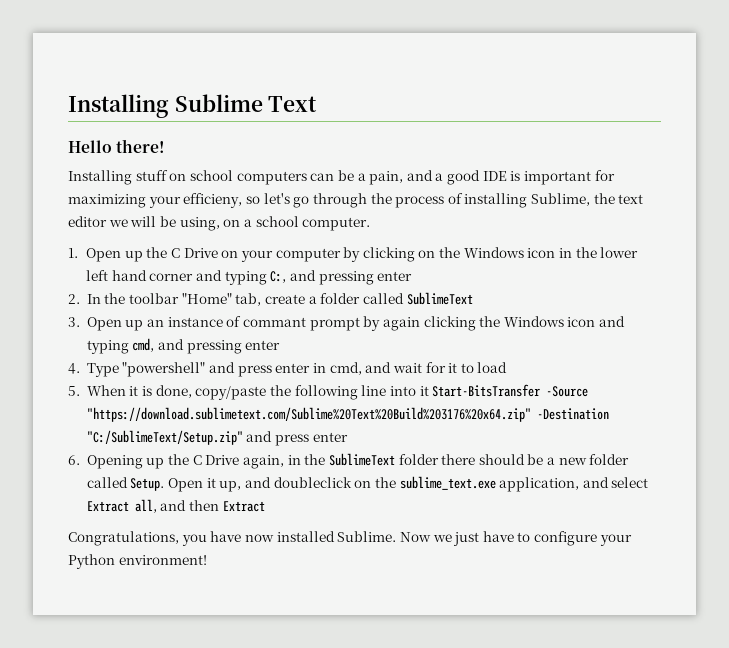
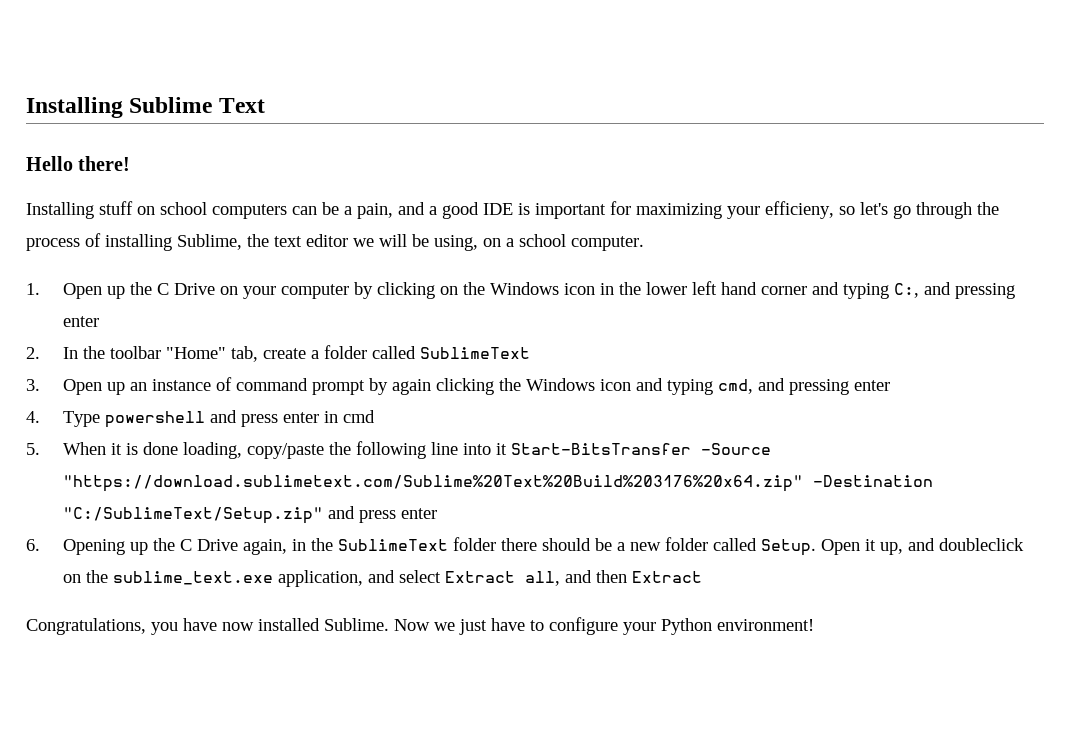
- 3. Open up an instance of commant prompt by again clicking the Windows icon and typing cmd, and pressing enter
+ 3. Open up an instance of command prompt by again clicking the Windows icon and typing cmd, and pressing enter
- 4. Type "powershell" and press enter in cmd, and wait for it to load
+ 4. Type powershell and press enter in cmd
- 5. When it is done, copy/paste the following line into it Start-BitsTransfer -Source "https://download.sublimetext.com/Sublime%20Text%20Build%203176%20x64.zip" -Destination "C:/SublimeText/Setup.zip" and press enter
+ 5. When it is done loading, copy/paste the following line into it Start-BitsTransfer -Source "https://download.sublimetext.com/Sublime%20Text%20Build%203176%20x64.zip" -Destination "C:/SublimeText/Setup.zip" and press enter

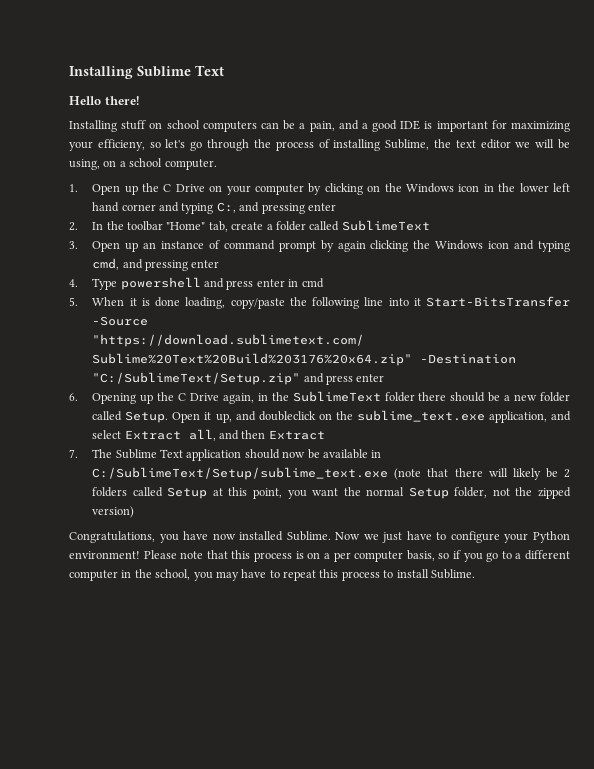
+ 7. The Sublime Text application should now be available in C:/SublimeText/Setup/sublime_text.exe (note that there will likely be 2 folders called Setup at this point, you want the normal Setup folder, not the zipped version)
+ Please note that this process is on a per computer basis, so if you go to a different computer in the school, you may have to repeat this process to install Sublime.

